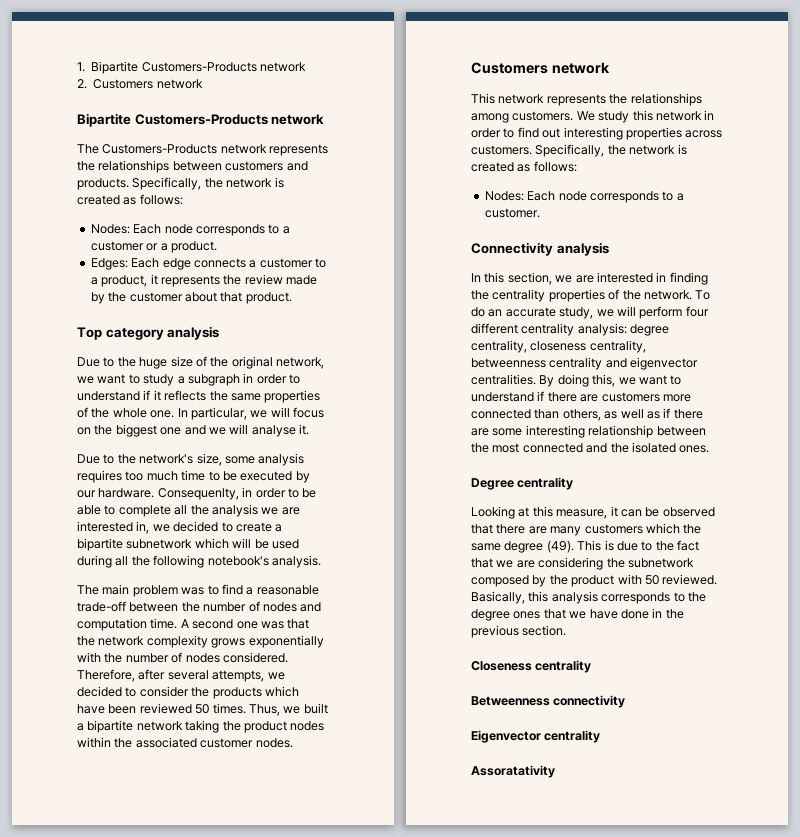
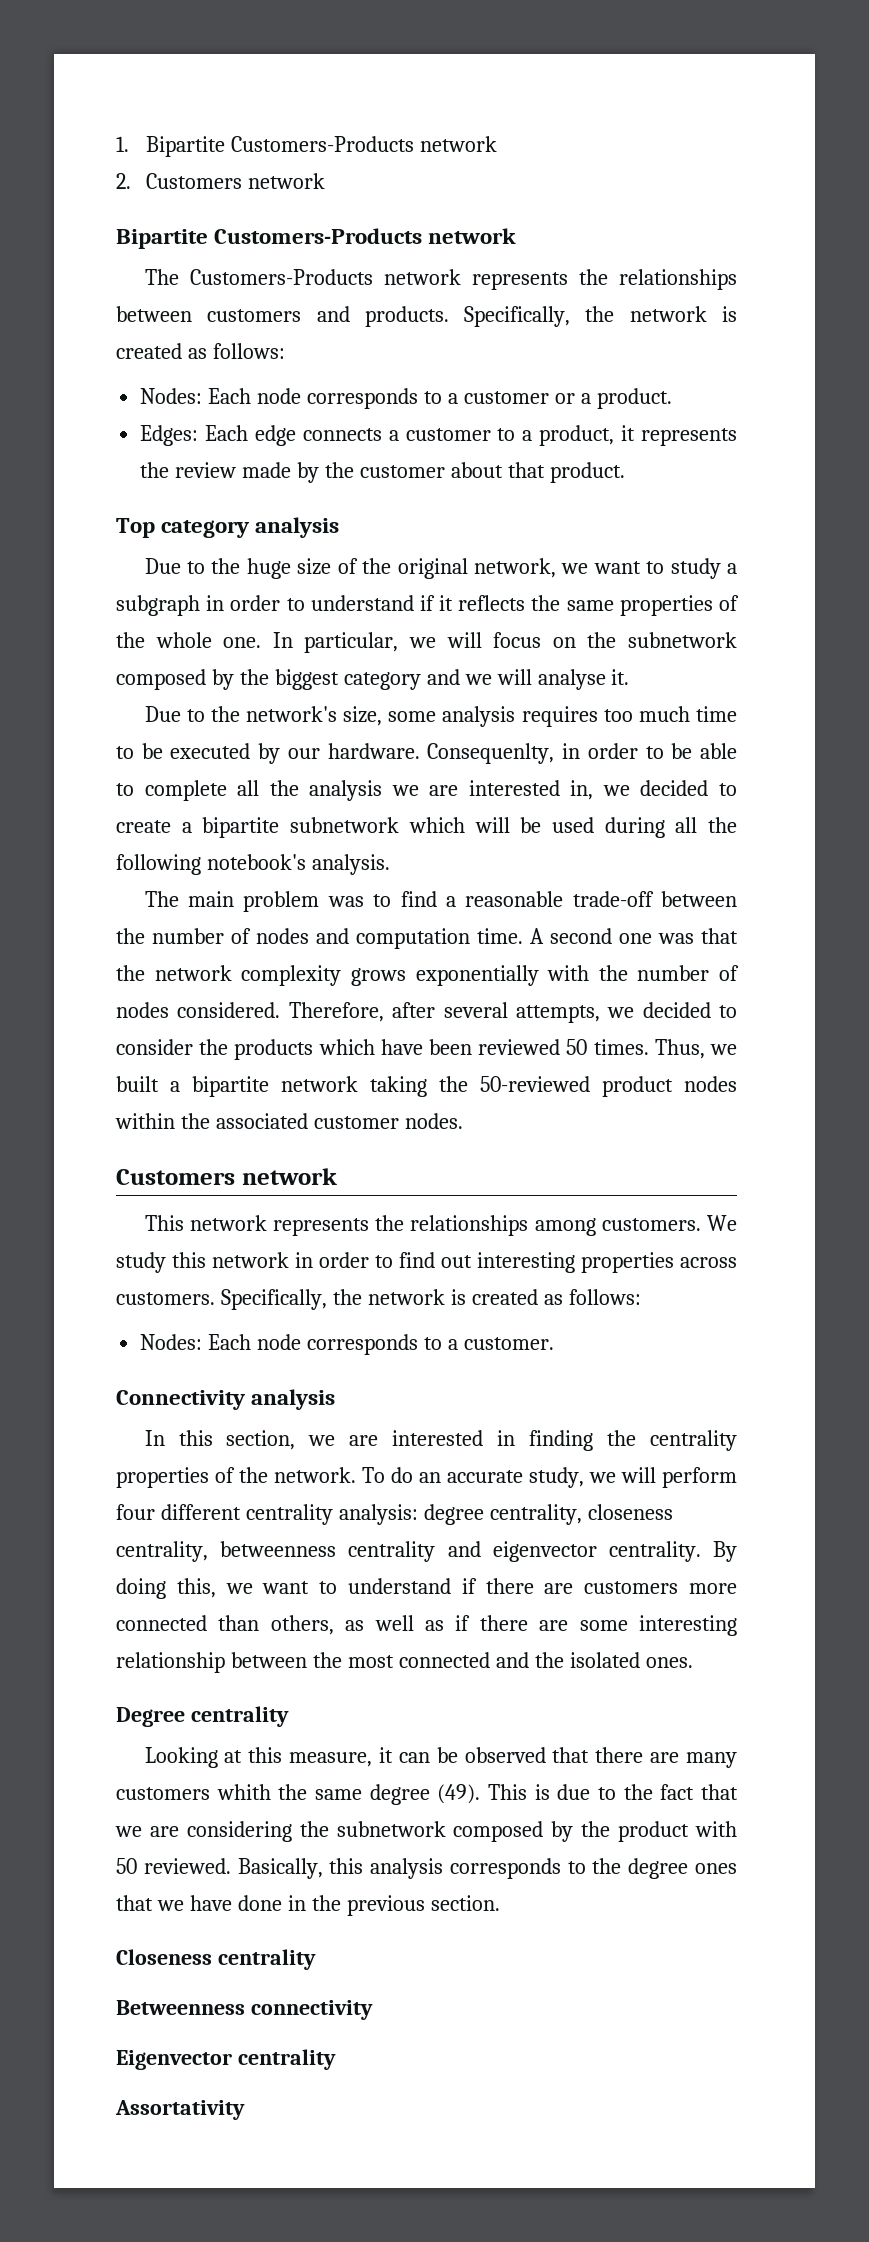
- In particular, we will focus on the biggest one and we will analyse it.
+ In particular, we will focus on the subnetwork composed by the biggest category and we will analyse it.
- Thus, we built a bipartite network taking the product nodes within the associated customer nodes.
+ Thus, we built a bipartite network taking the 50-reviewed product nodes within the associated customer nodes.
- To do an accurate study, we will perform four different centrality analysis: degree centrality, closeness centrality, betweenness centrality and eigenvector centralities.
+ To do an accurate study, we will perform four different centrality analysis: degree centrality, closeness centrality, betweenness centrality and eigenvector centrality.
- Looking at this measure, it can be observed that there are many customers which the same degree (49).
+ Looking at this measure, it can be observed that there are many customers whith the same degree (49).
- Assoratativity
+ Assortativity

